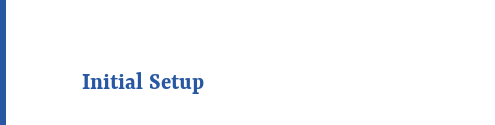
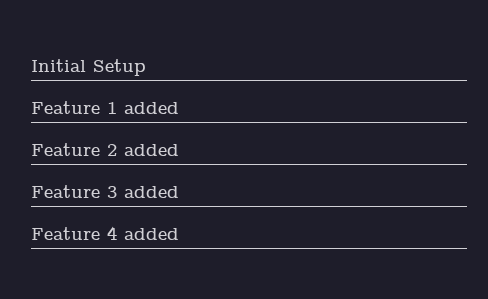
+ Feature 1 added
+ Feature 2 added
+ Feature 3 added
+ Feature 4 added

